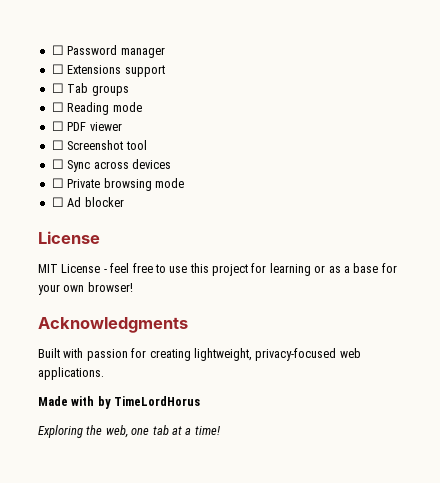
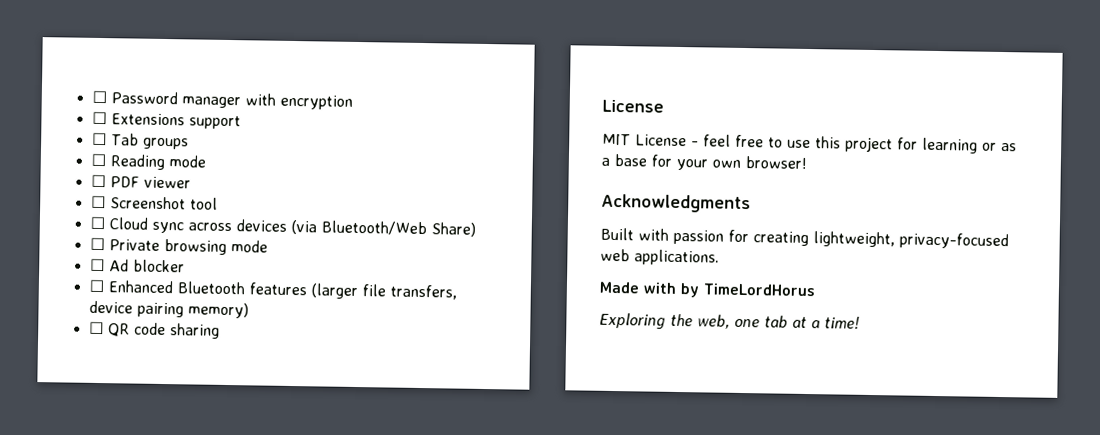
- ☐ Password manager
+ ☐ Password manager with encryption
- ☐ Sync across devices
+ ☐ Cloud sync across devices (via Bluetooth/Web Share)
+ ☐ Enhanced Bluetooth features (larger file transfers, device pairing memory)
+ ☐ QR code sharing

